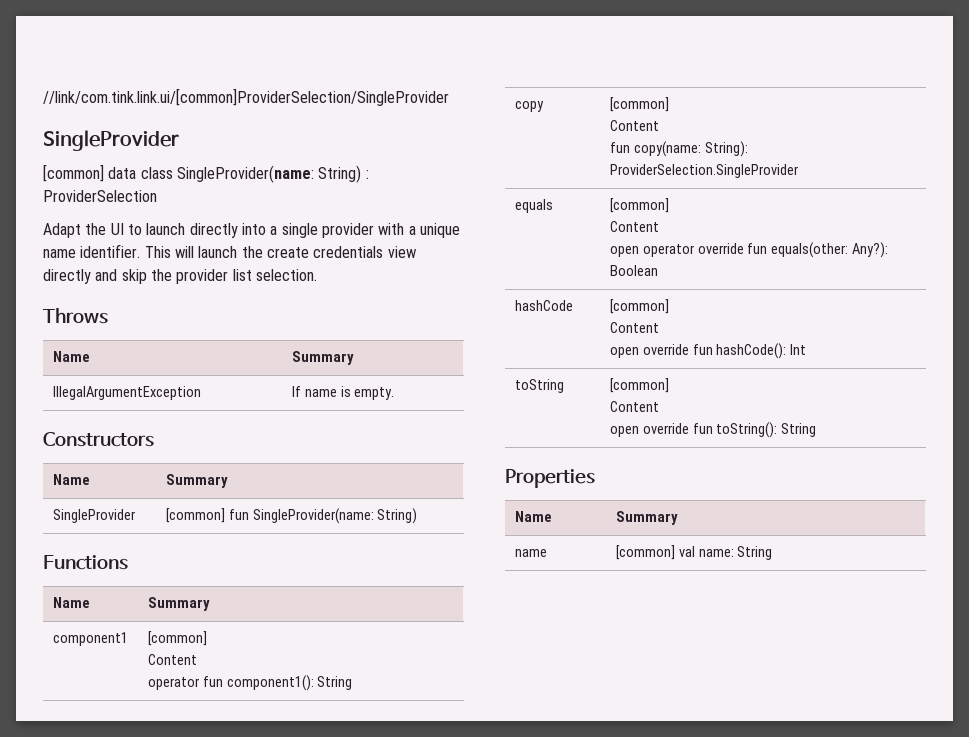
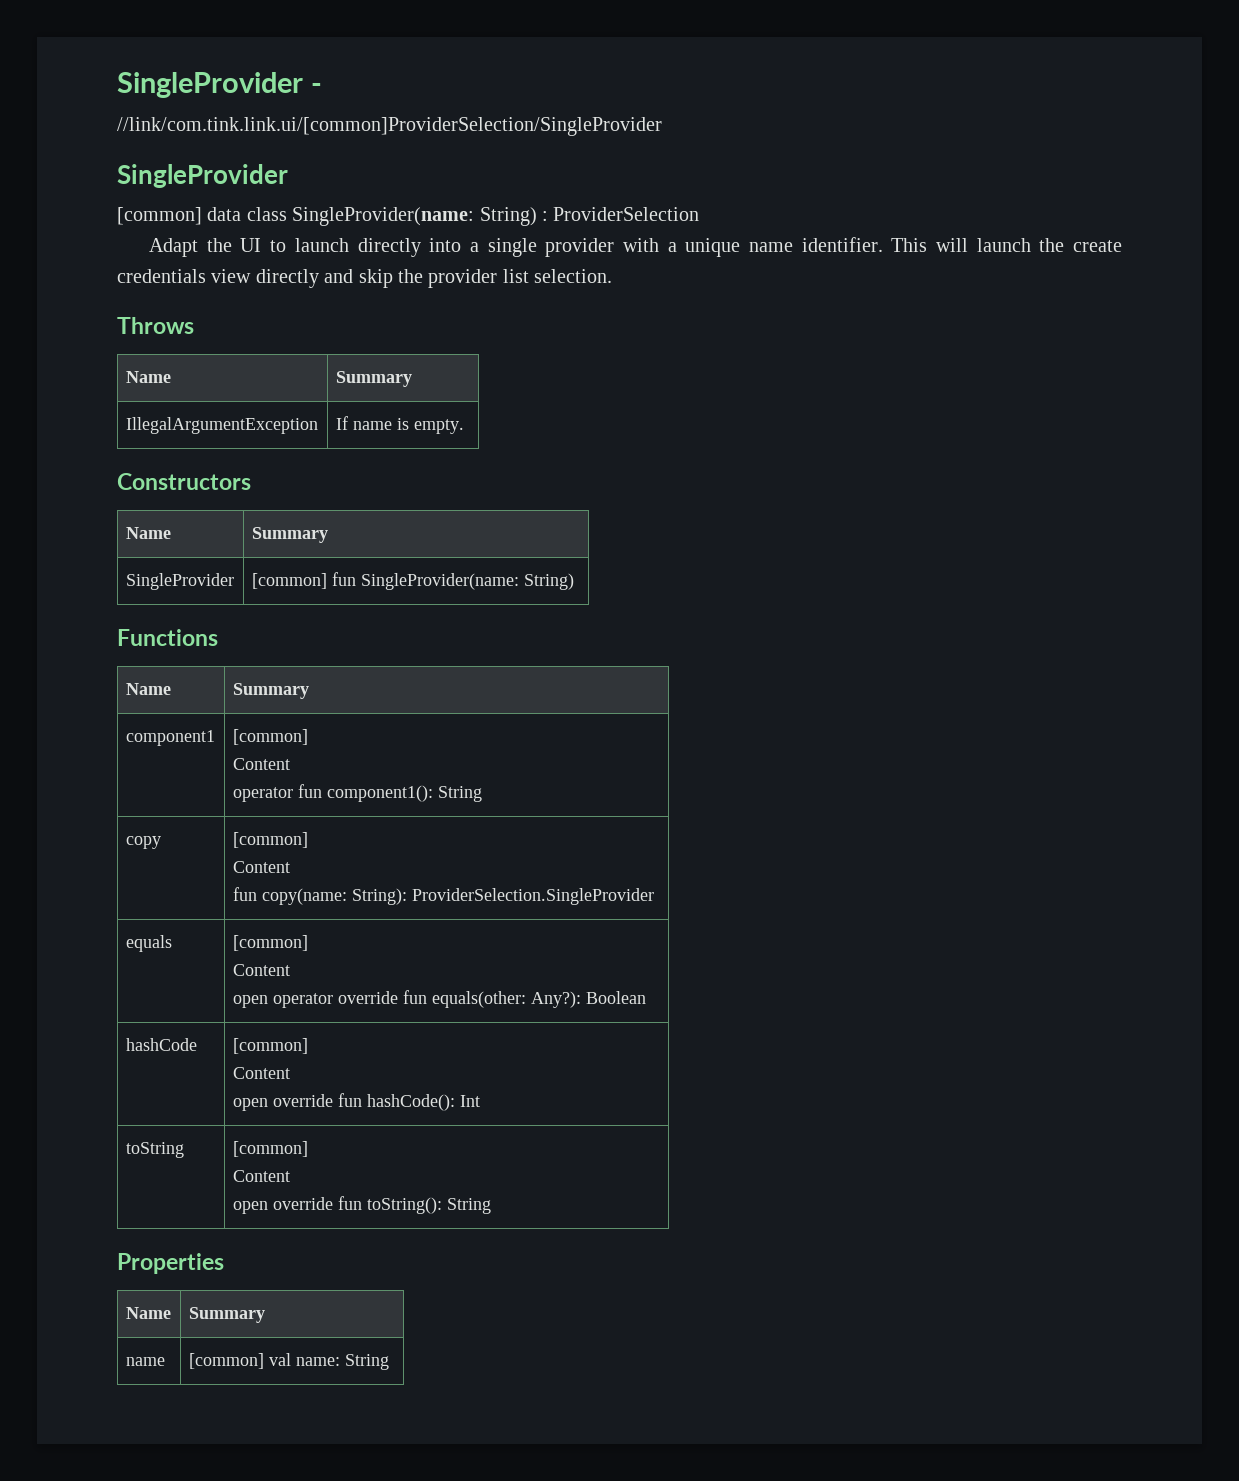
+ SingleProvider -

